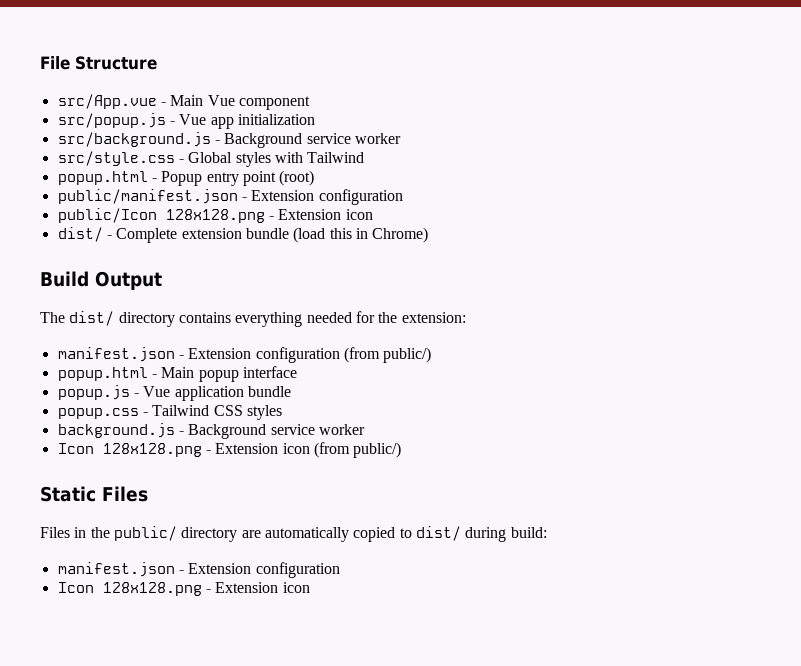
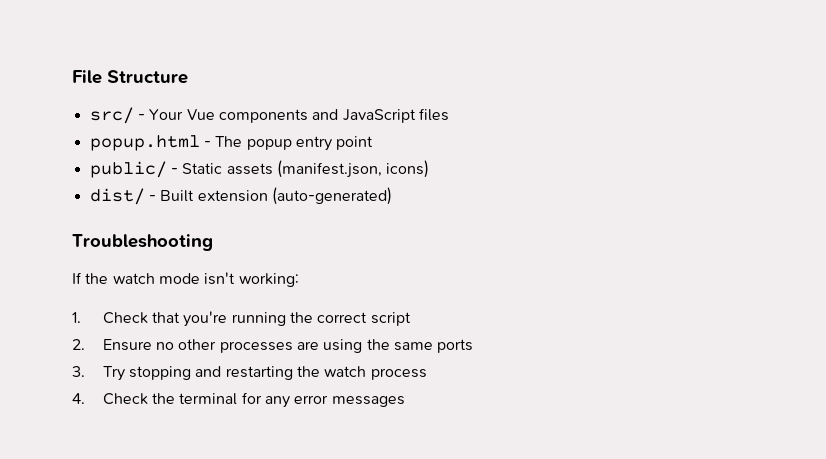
- src/App.vue - Main Vue component
- src/popup.js - Vue app initialization
- src/background.js - Background service worker
- src/style.css - Global styles with Tailwind
- popup.html - Popup entry point (root)
- public/manifest.json - Extension configuration
- public/Icon 128x128.png - Extension icon
- dist/ - Complete extension bundle (load this in Chrome)
- Build Output
- The dist/ directory contains everything needed for the extension:
- manifest.json - Extension configuration (from public/)
- popup.html - Main popup interface
- popup.js - Vue application bundle
- popup.css - Tailwind CSS styles
- background.js - Background service worker
- Icon 128x128.png - Extension icon (from public/)
- Static Files
- Files in the public/ directory are automatically copied to dist/ during build:
- manifest.json - Extension configuration
- Icon 128x128.png - Extension icon
+ src/ - Your Vue components and JavaScript files
+ popup.html - The popup entry point
+ public/ - Static assets (manifest.json, icons)
+ dist/ - Built extension (auto-generated)
+ Troubleshooting
+ If the watch mode isn't working:
+ 1. Check that you're running the correct script
+ 2. Ensure no other processes are using the same ports
+ 3. Try stopping and restarting the watch process
+ 4. Check the terminal for any error messages

